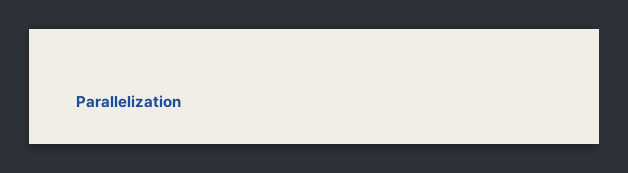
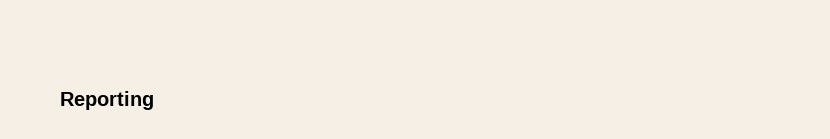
- Parallelization
+ Reporting

